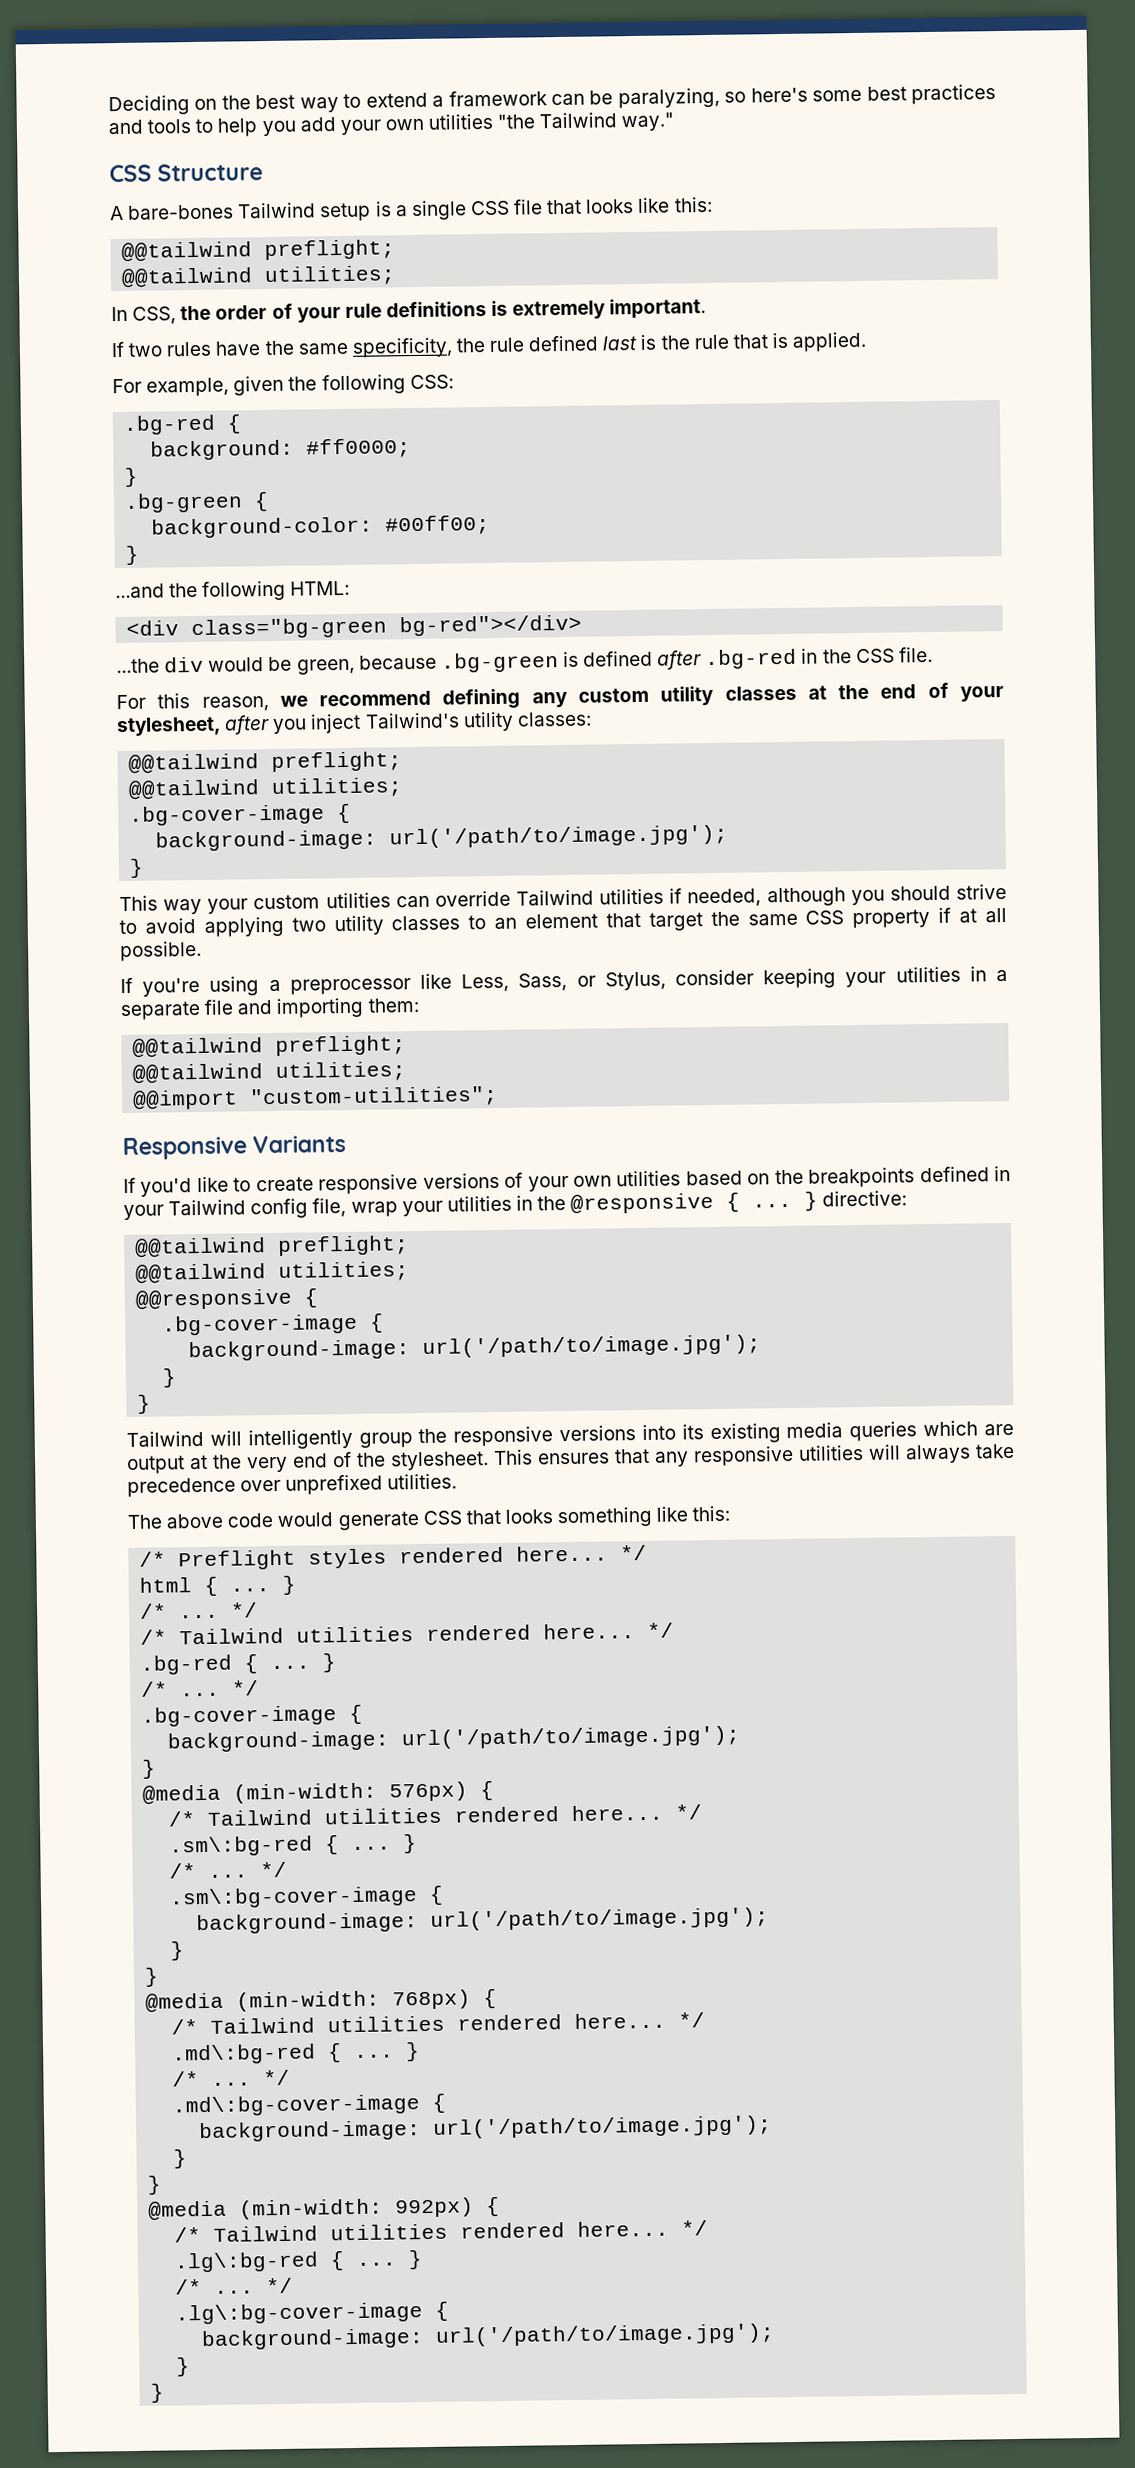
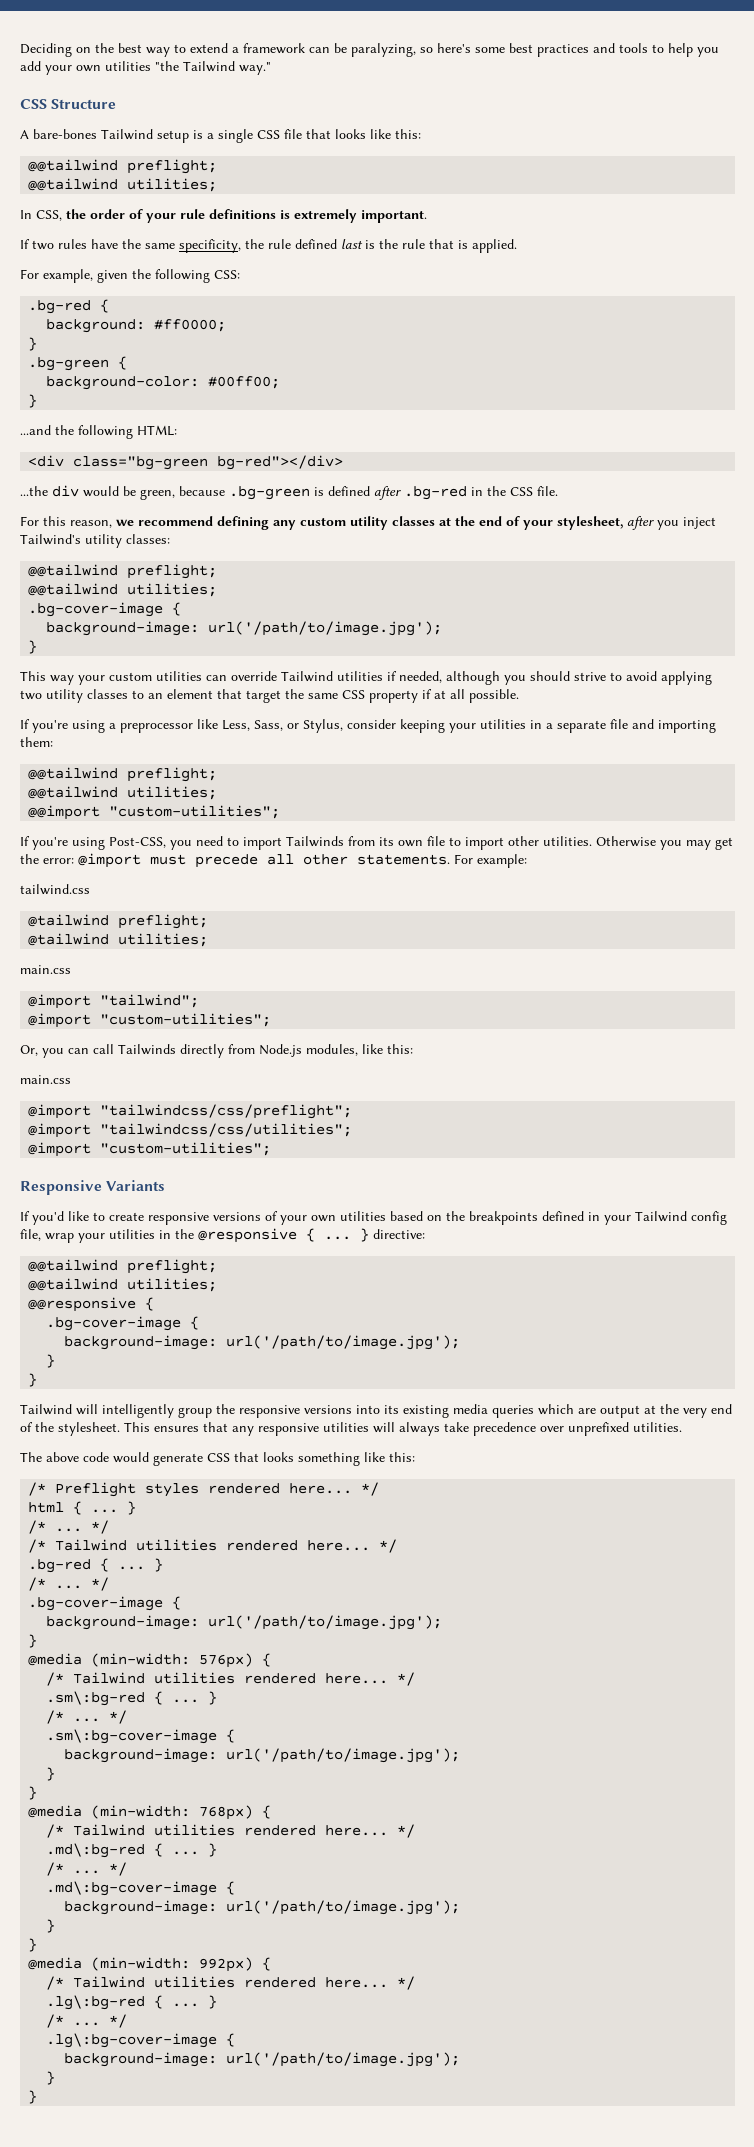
+ If you're using Post-CSS, you need to import Tailwinds from its own file to import other utilities. Otherwise you may get the error: @import must precede all other statements. For example:
+ tailwind.css
+ @tailwind preflight;
+ @tailwind utilities;
+ main.css
+ @import "tailwind";
+ @import "custom-utilities";
+ Or, you can call Tailwinds directly from Node.js modules, like this:
+ main.css
+ @import "tailwindcss/css/preflight";
+ @import "tailwindcss/css/utilities";
+ @import "custom-utilities";

